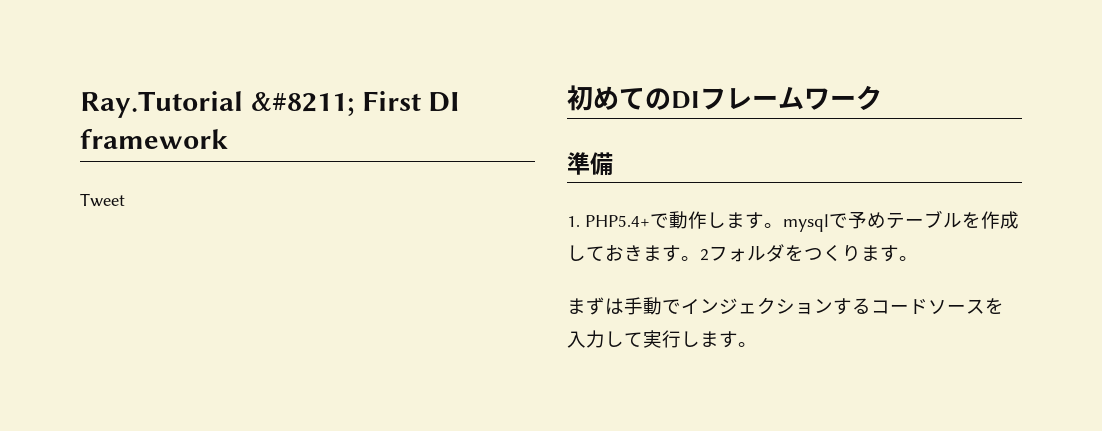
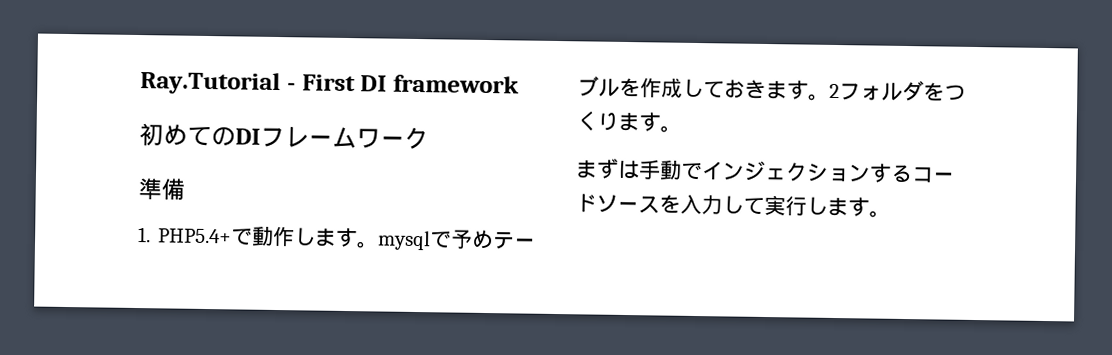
- Ray.Tutorial &#8211; First DI framework
+ Ray.Tutorial - First DI framework
- Tweet

